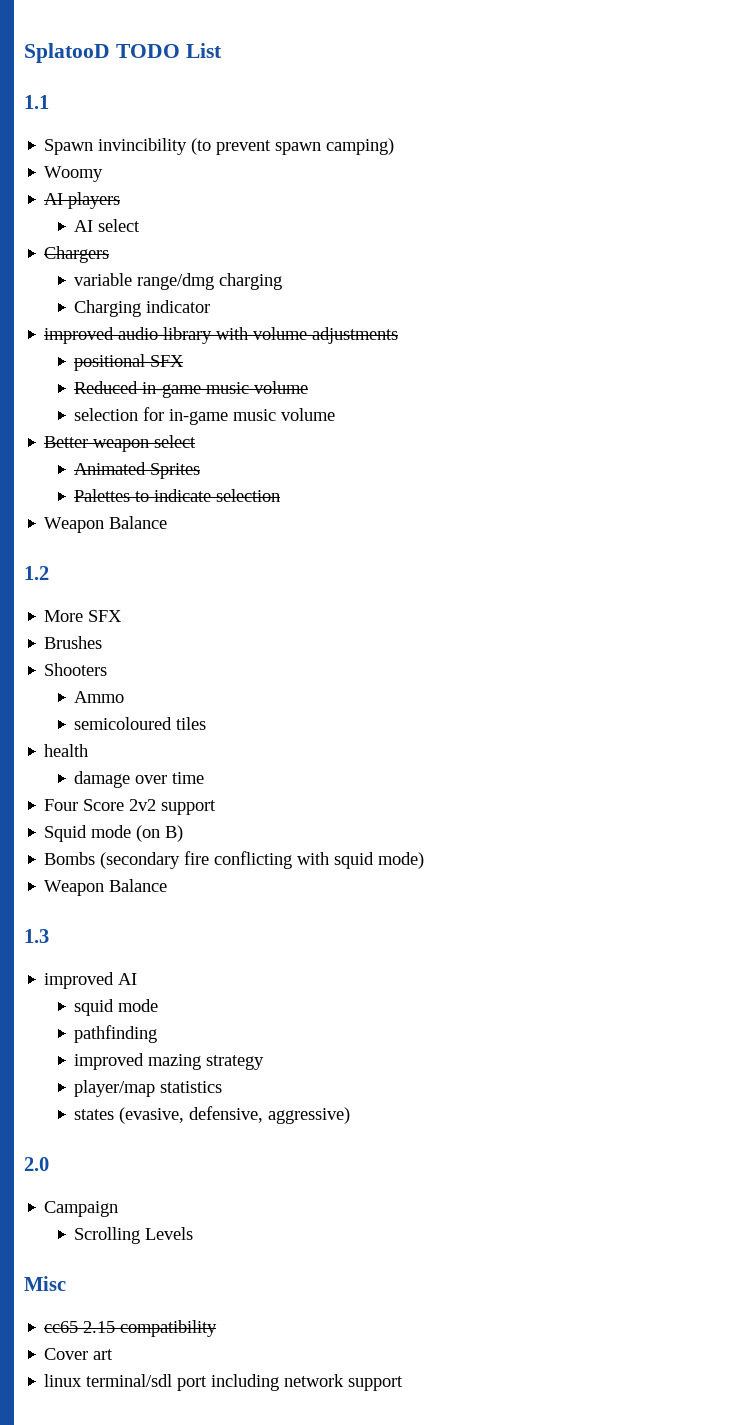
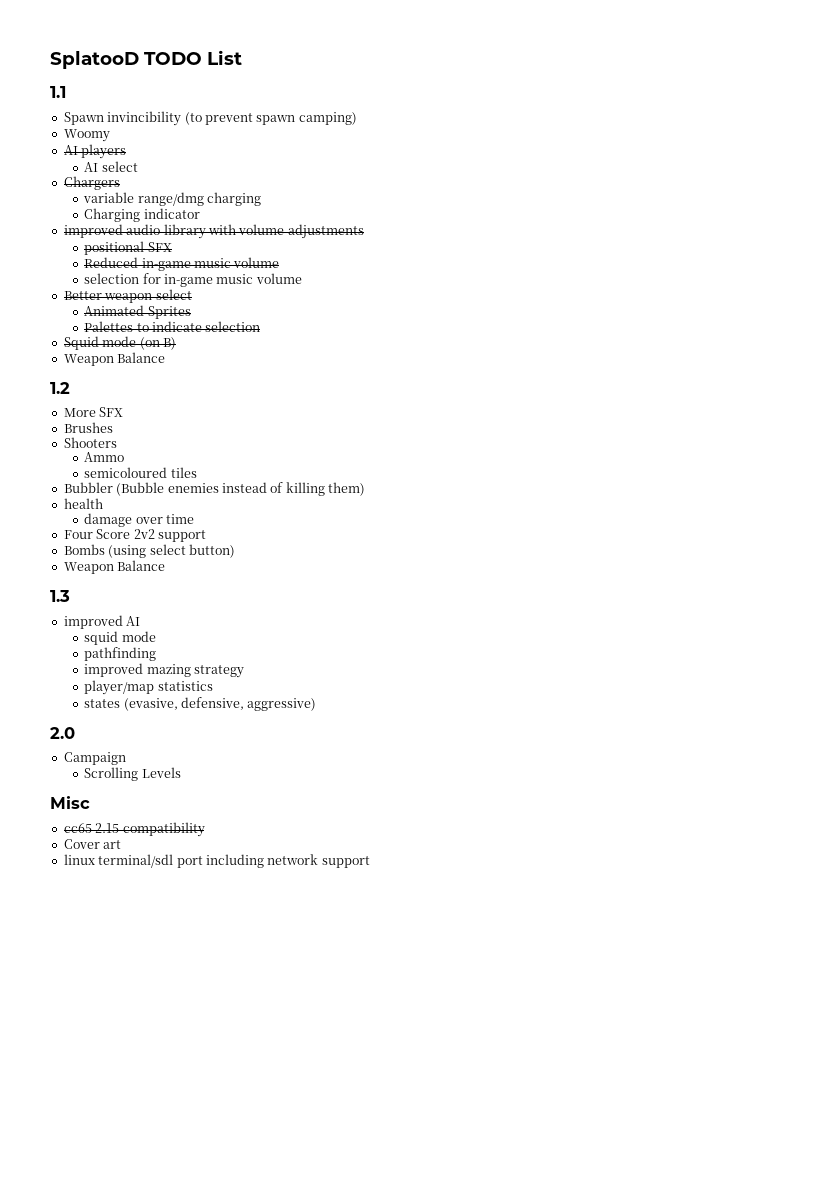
+ Squid mode (on B)
+ Bubbler (Bubble enemies instead of killing them)
- Squid mode (on B)
- Bombs (secondary fire conflicting with squid mode)
+ Bombs (using select button)

